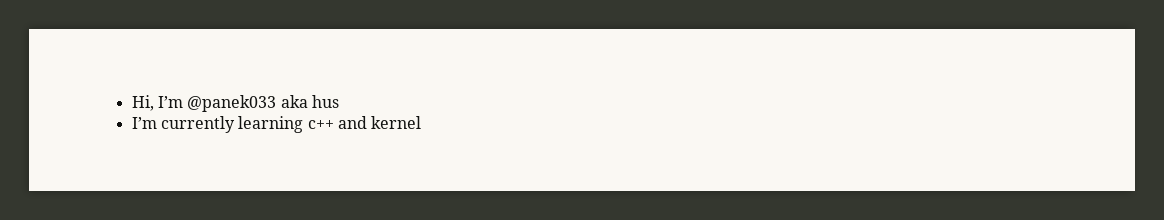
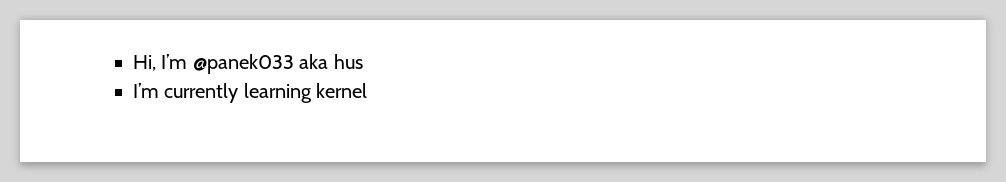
- I’m currently learning c++ and kernel
+ I’m currently learning kernel

